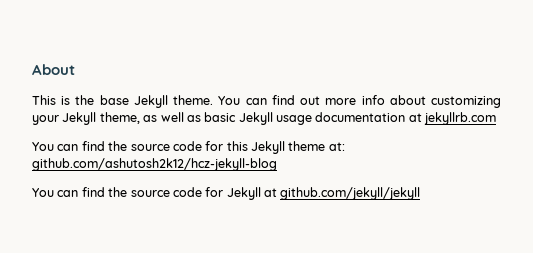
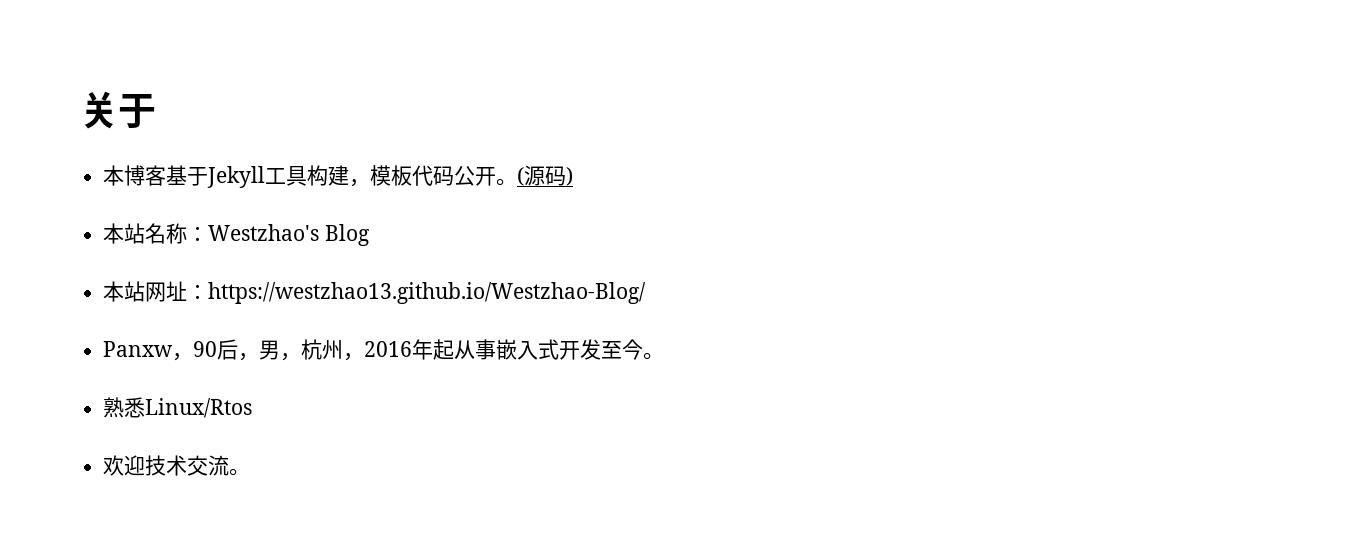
- About
- This is the base Jekyll theme. You can find out more info about customizing your Jekyll theme, as well as basic Jekyll usage documentation at jekyllrb.com
- You can find the source code for this Jekyll theme at: github.com/ashutosh2k12/hcz-jekyll-blog
- You can find the source code for Jekyll at github.com/jekyll/jekyll
+ 关于
+ 本博客基于Jekyll工具构建，模板代码公开。(源码)
+ 本站名称：Westzhao's Blog
+ 本站网址：https://westzhao13.github.io/Westzhao-Blog/
+ Panxw，90后，男，杭州，2016年起从事嵌入式开发至今。
+ 熟悉Linux/Rtos
+ 欢迎技术交流。

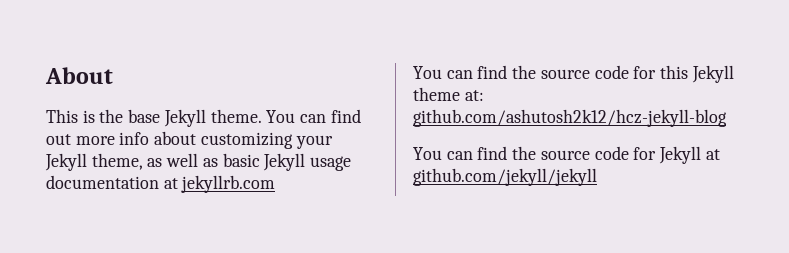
- 关于
- 本博客基于Jekyll工具构建，模板代码公开。(源码)
- 本站名称：Westzhao's Blog
- 本站网址：https://westzhao13.github.io/Westzhao-Blog/
- Panxw，90后，男，杭州，2016年起从事嵌入式开发至今。
- 熟悉Linux/Rtos
- 欢迎技术交流。
+ About
+ This is the base Jekyll theme. You can find out more info about customizing your Jekyll theme, as well as basic Jekyll usage documentation at jekyllrb.com
+ You can find the source code for this Jekyll theme at: github.com/ashutosh2k12/hcz-jekyll-blog
+ You can find the source code for Jekyll at github.com/jekyll/jekyll

